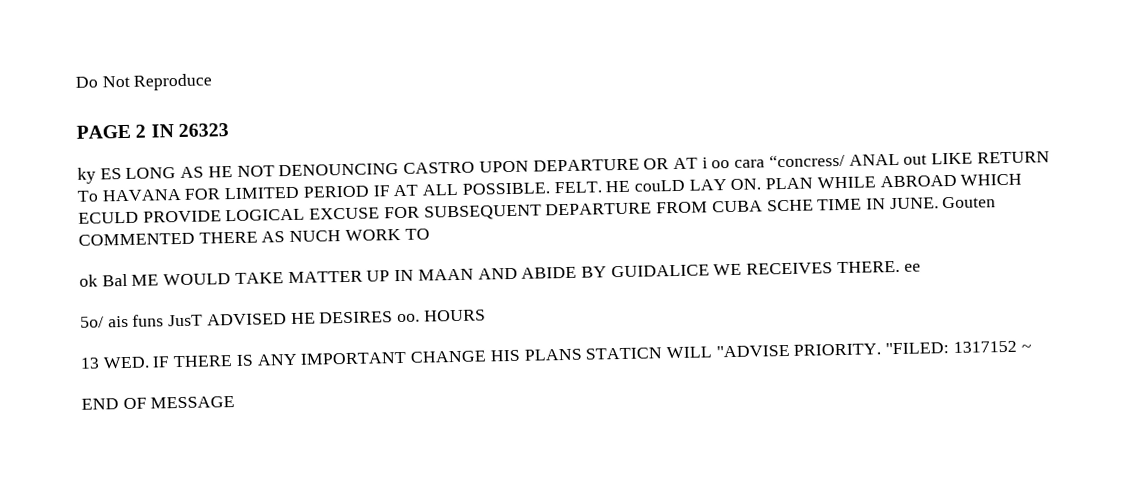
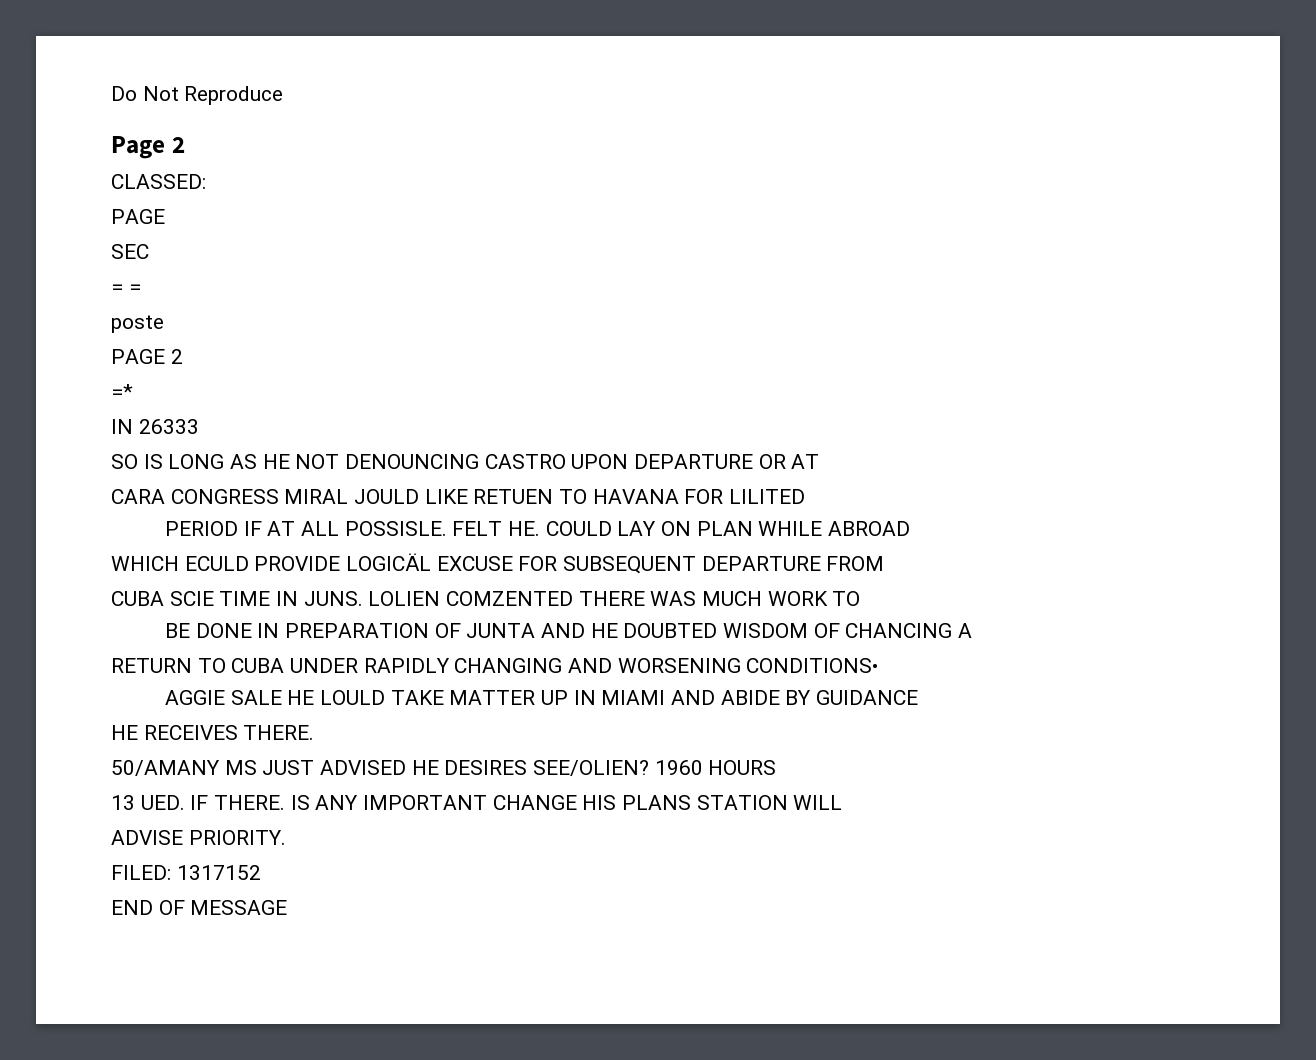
- PAGE 2 IN 26323
- ky ES LONG AS HE NOT DENOUNCING CASTRO UPON DEPARTURE OR AT i oo cara “concress/ ANAL out LIKE RETURN To HAVANA FOR LIMITED PERIOD IF AT ALL POSSIBLE. FELT. HE couLD LAY ON. PLAN WHILE ABROAD WHICH ECULD PROVIDE LOGICAL EXCUSE FOR SUBSEQUENT DEPARTURE FROM CUBA SCHE TIME IN JUNE. Gouten COMMENTED THERE AS NUCH WORK TO
- ok Bal ME WOULD TAKE MATTER UP IN MAAN AND ABIDE BY GUIDALICE WE RECEIVES THERE. ee
- 5o/ ais funs JusT ADVISED HE DESIRES oo. HOURS
+ Page 2
+ CLASSED:
+ PAGE
+ SEC
+ = =
+ poste
+ PAGE 2
+ =*
+ IN 26333
+ SO IS LONG AS HE NOT DENOUNCING CASTRO UPON DEPARTURE OR AT
+ CARA CONGRESS MIRAL JOULD LIKE RETUEN TO HAVANA FOR LILITED
+ PERIOD IF AT ALL POSSISLE. FELT HE. COULD LAY ON PLAN WHILE ABROAD
+ WHICH ECULD PROVIDE LOGICÄL EXCUSE FOR SUBSEQUENT DEPARTURE FROM
+ CUBA SCIE TIME IN JUNS. LOLIEN COMZENTED THERE WAS MUCH WORK TO
+ BE DONE IN PREPARATION OF JUNTA AND HE DOUBTED WISDOM OF CHANCING A
+ RETURN TO CUBA UNDER RAPIDLY CHANGING AND WORSENING CONDITIONS•
+ AGGIE SALE HE LOULD TAKE MATTER UP IN MIAMI AND ABIDE BY GUIDANCE
+ HE RECEIVES THERE.
+ 50/AMANY MS JUST ADVISED HE DESIRES SEE/OLIEN? 1960 HOURS
- 13 WED. IF THERE IS ANY IMPORTANT CHANGE HIS PLANS STATICN WILL "ADVISE PRIORITY. "FILED: 1317152 ~
+ 13 UED. IF THERE. IS ANY IMPORTANT CHANGE HIS PLANS STATION WILL
+ ADVISE PRIORITY.
+ FILED: 1317152

